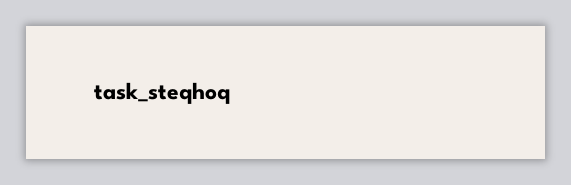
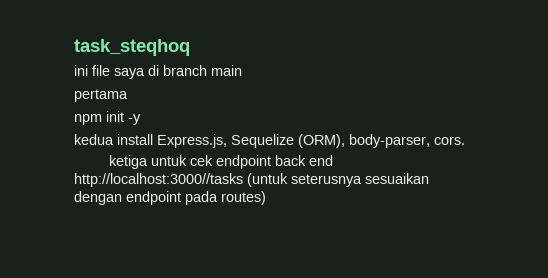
+ ini file saya di branch main
+ pertama
+ npm init -y
+ kedua install Express.js, Sequelize (ORM), body-parser, cors.
+ ketiga untuk cek endpoint back end http://localhost:3000//tasks (untuk seterusnya sesuaikan dengan endpoint pada routes)

